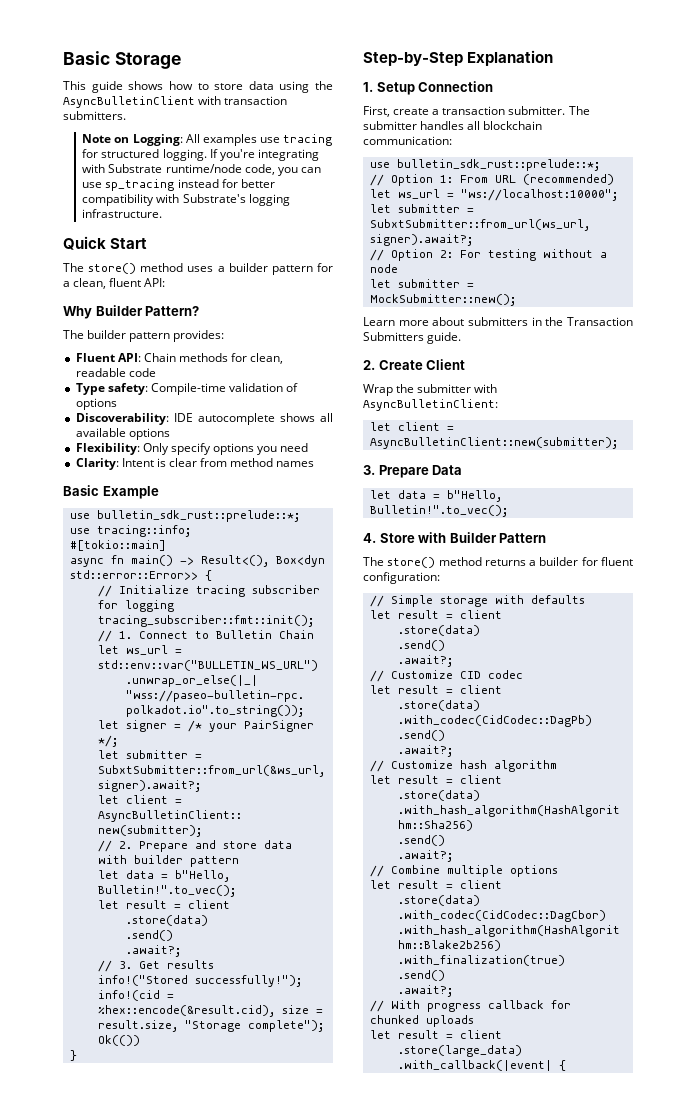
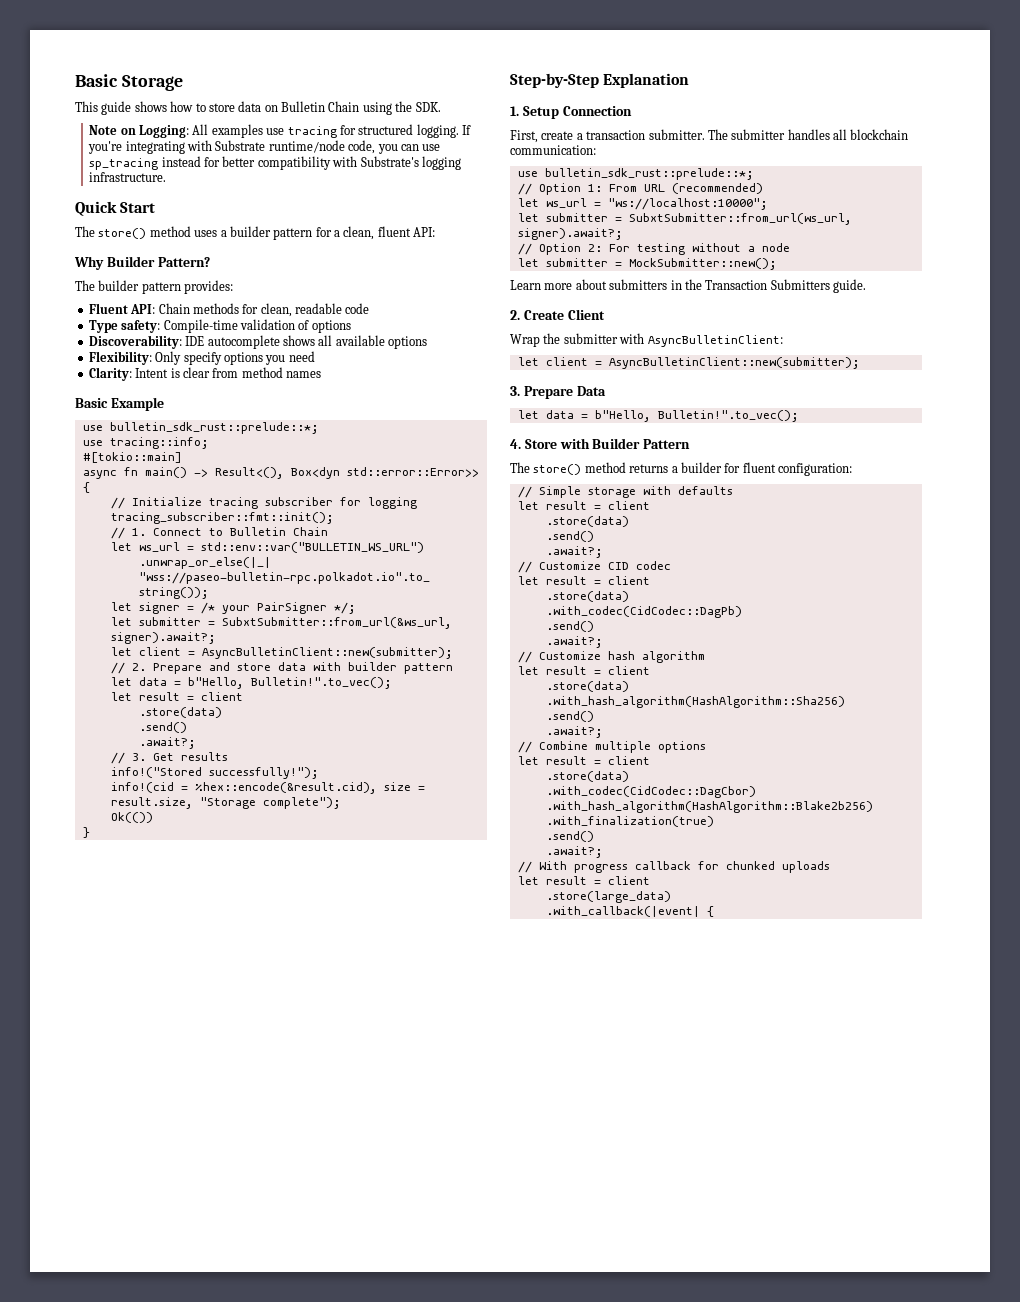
- This guide shows how to store data using the AsyncBulletinClient with transaction submitters.
+ This guide shows how to store data on Bulletin Chain using the SDK.

